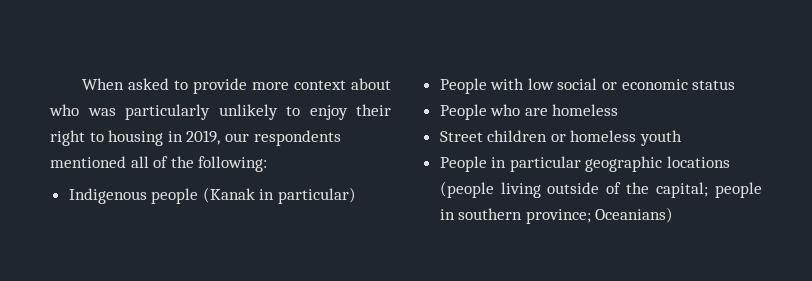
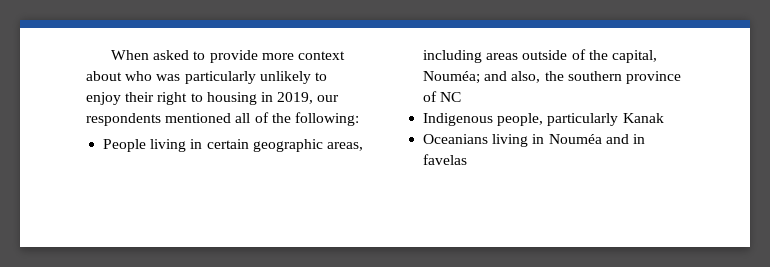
- Indigenous people (Kanak in particular)
- People with low social or economic status
- People who are homeless
- Street children or homeless youth
- People in particular geographic locations (people living outside of the capital; people in southern province; Oceanians)
+ People living in certain geographic areas, including areas outside of the capital, Nouméa; and also, the southern province of NC
+ Indigenous people, particularly Kanak
+ Oceanians living in Nouméa and in favelas

